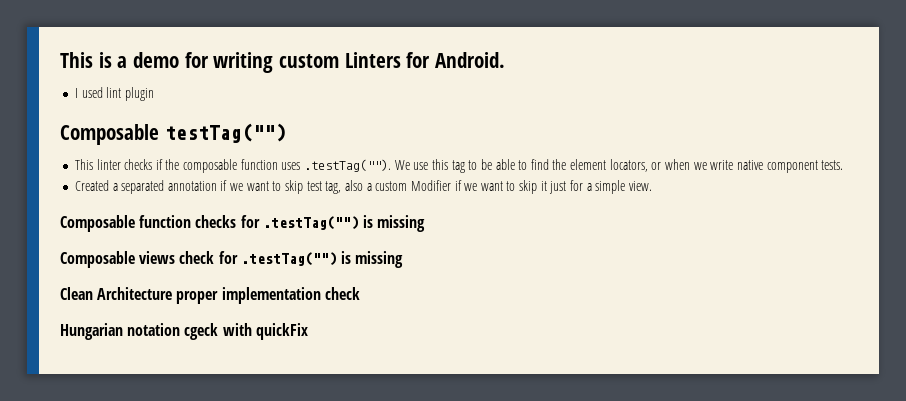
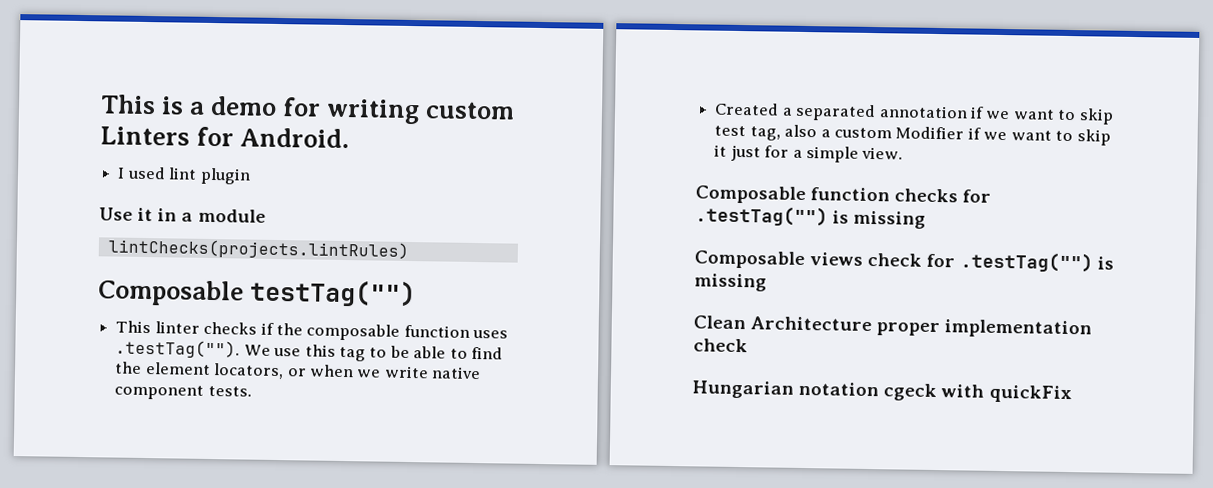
+ Use it in a module
+ lintChecks(projects.lintRules)

